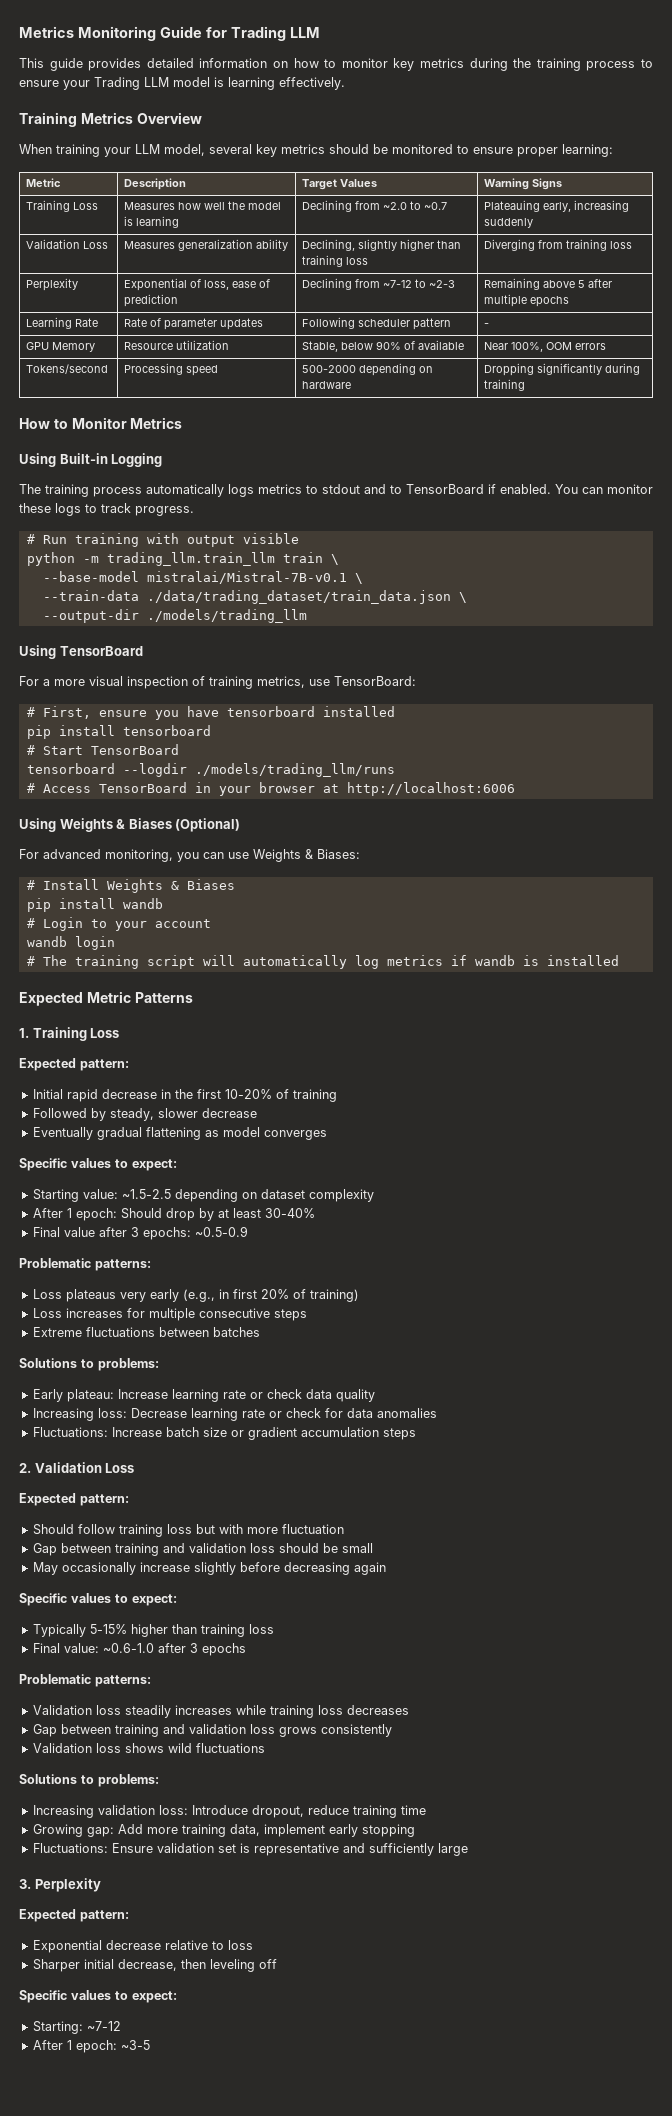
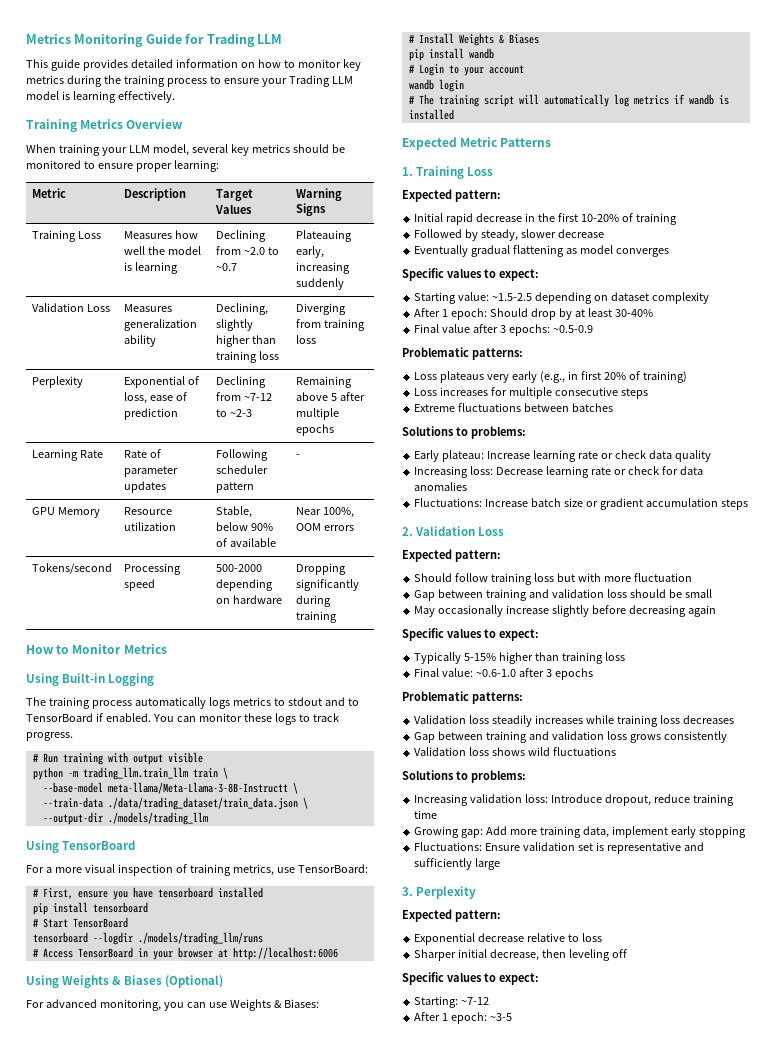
- --base-model mistralai/Mistral-7B-v0.1 \
+ --base-model meta-llama/Meta-Llama-3-8B-Instructt \

